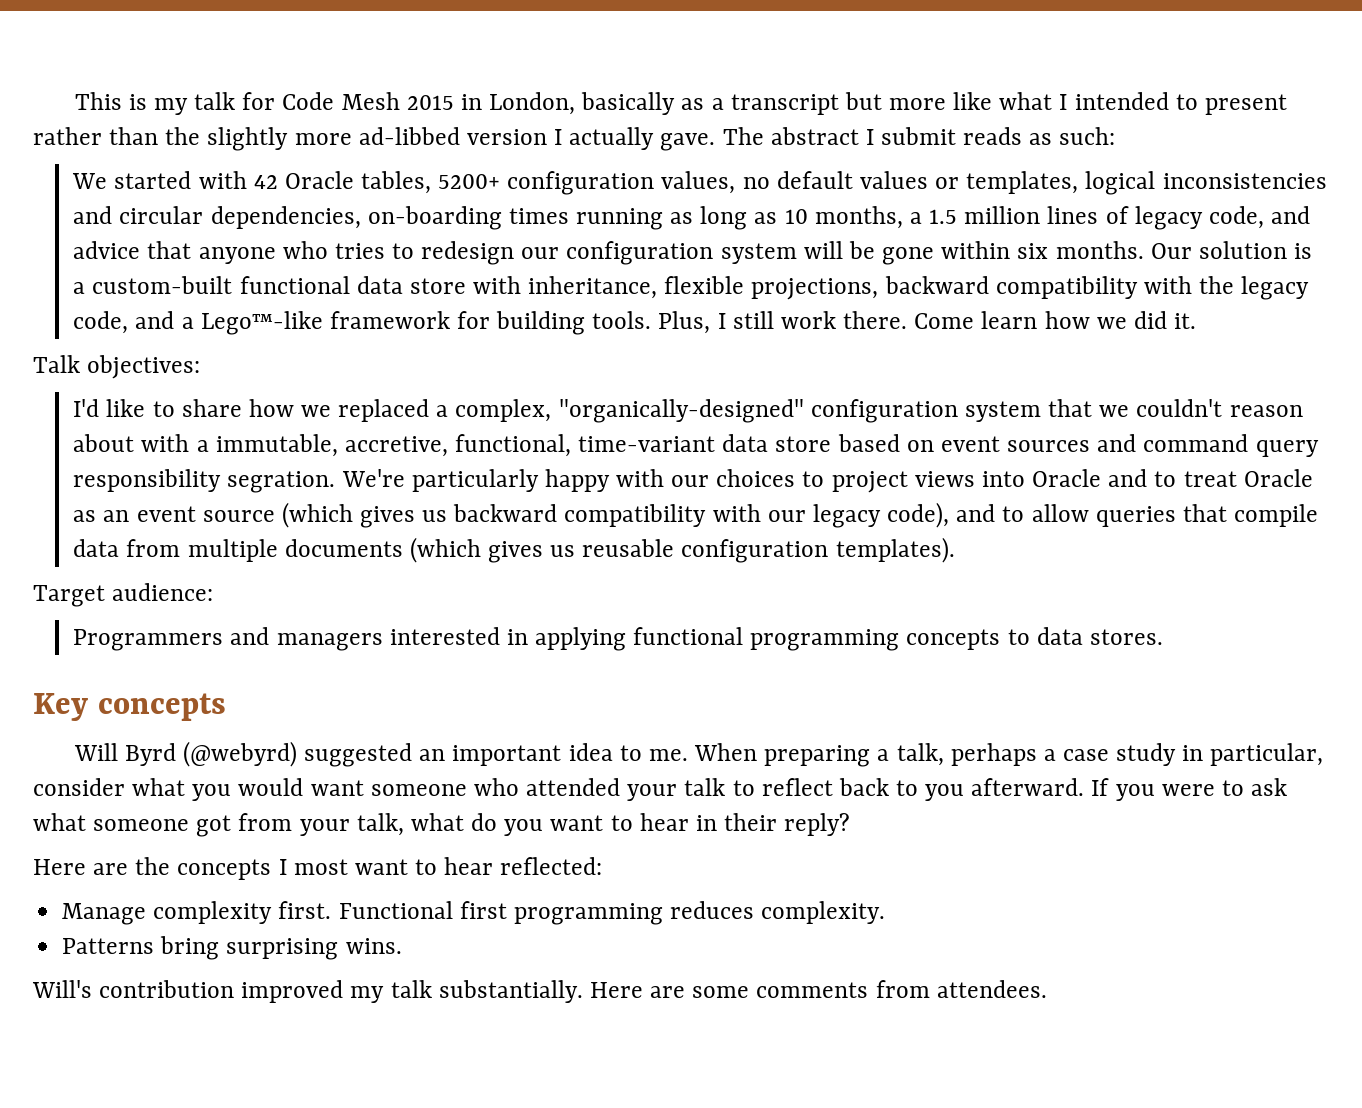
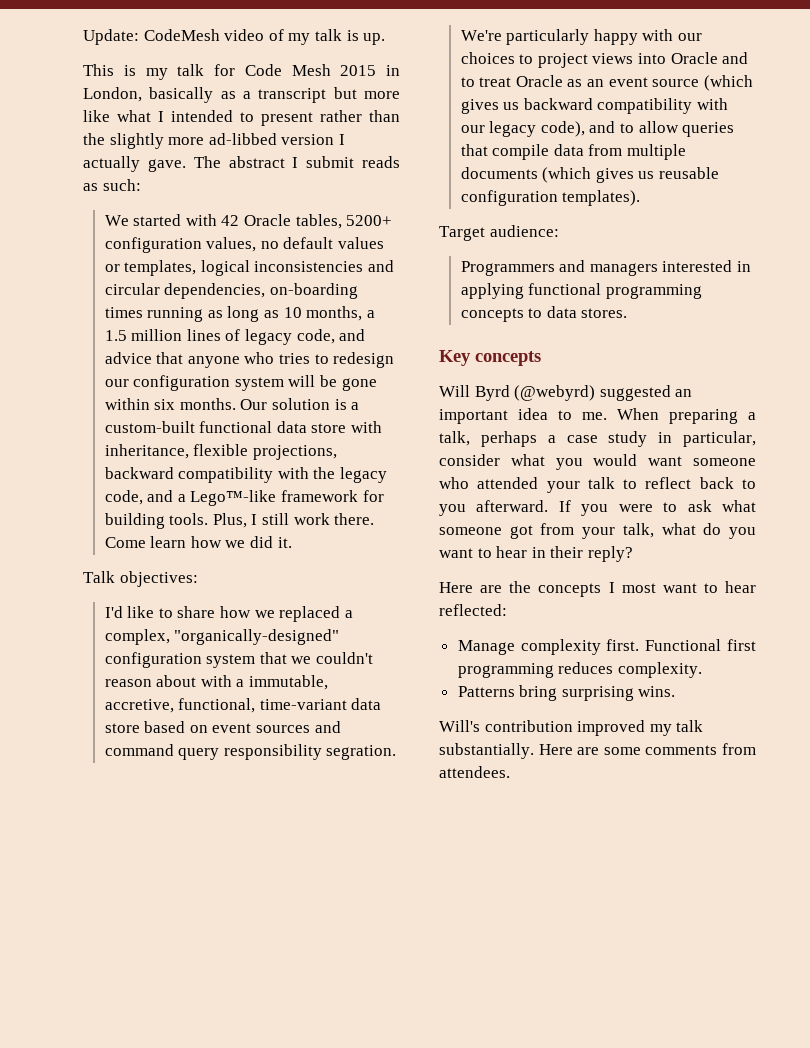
+ Update: CodeMesh video of my talk is up.

